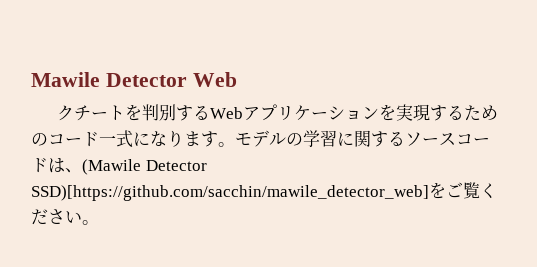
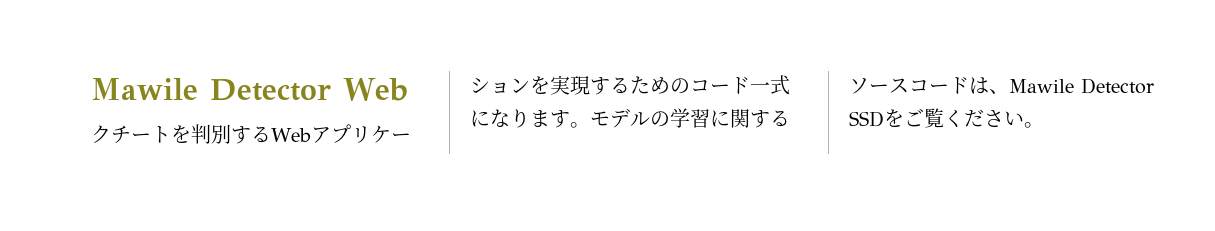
- モデルの学習に関するソースコードは、(Mawile Detector SSD)[https://github.com/sacchin/mawile_detector_web]をご覧ください。
+ モデルの学習に関するソースコードは、Mawile Detector SSDをご覧ください。

